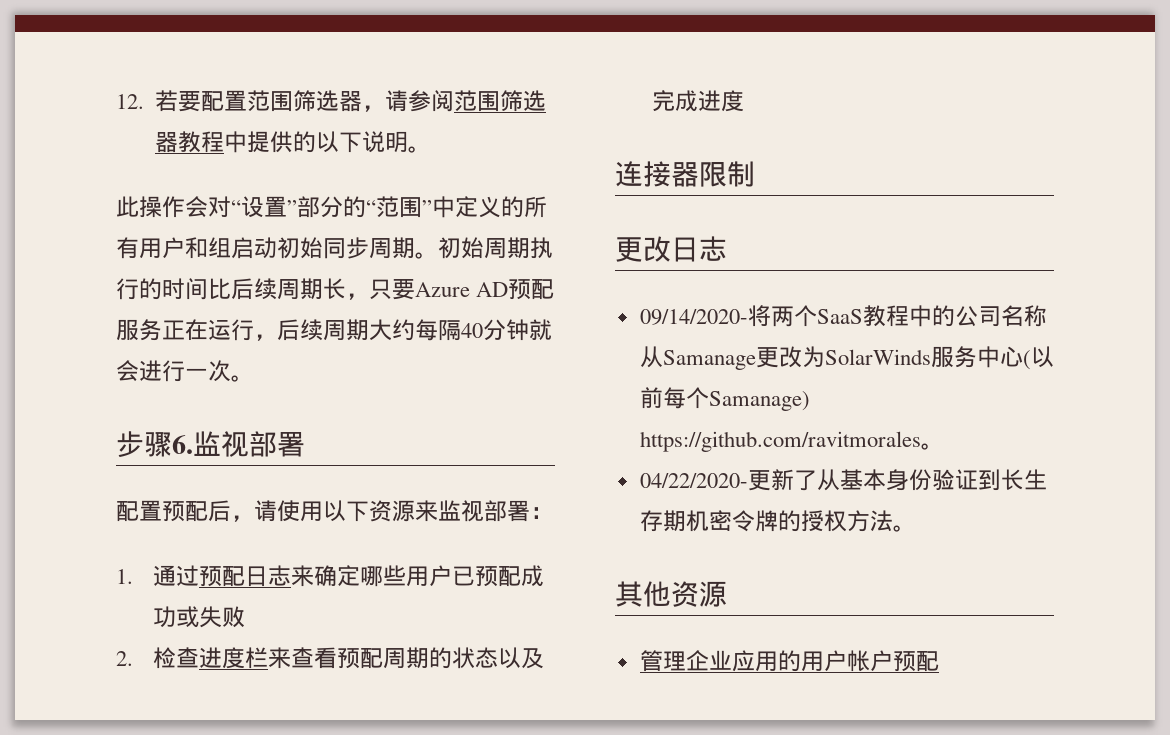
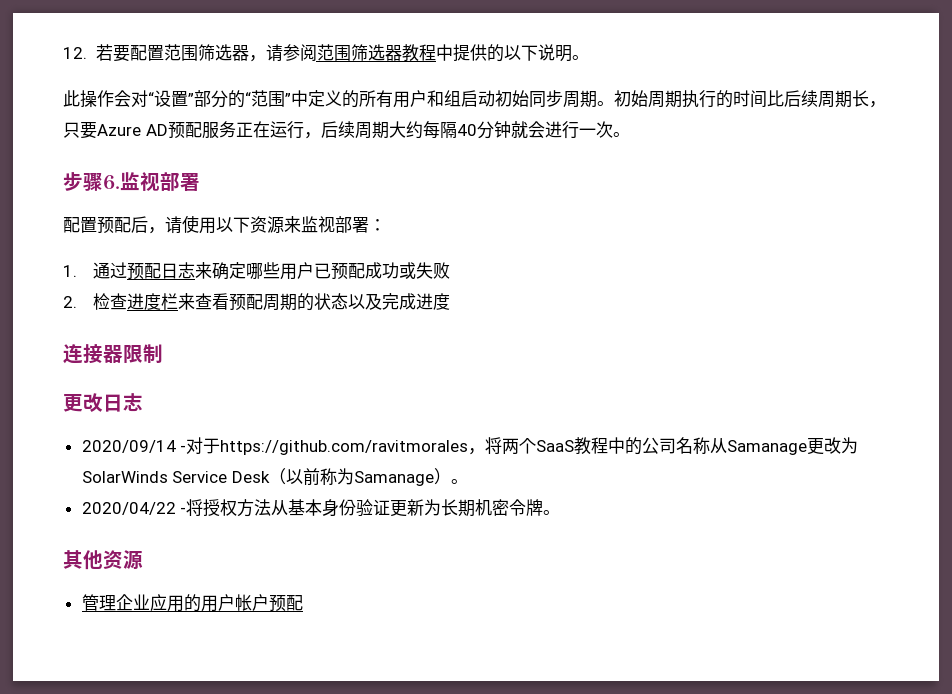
- 09/14/2020-将两个SaaS教程中的公司名称从Samanage更改为SolarWinds服务中心(以前每个Samanage) https://github.com/ravitmorales。
- 04/22/2020-更新了从基本身份验证到长生存期机密令牌的授权方法。
+ 2020/09/14 -对于https://github.com/ravitmorales，将两个SaaS教程中的公司名称从Samanage更改为SolarWinds Service Desk（以前称为Samanage）。
+ 2020/04/22 -将授权方法从基本身份验证更新为长期机密令牌。

